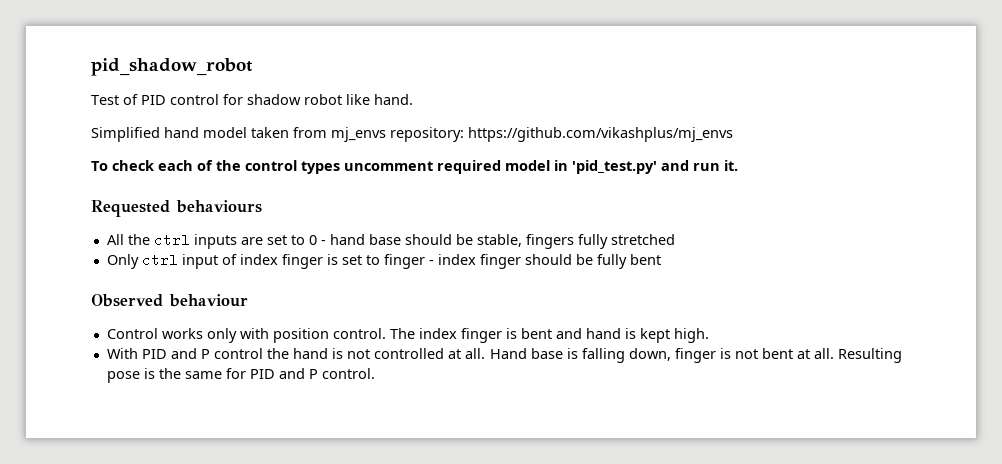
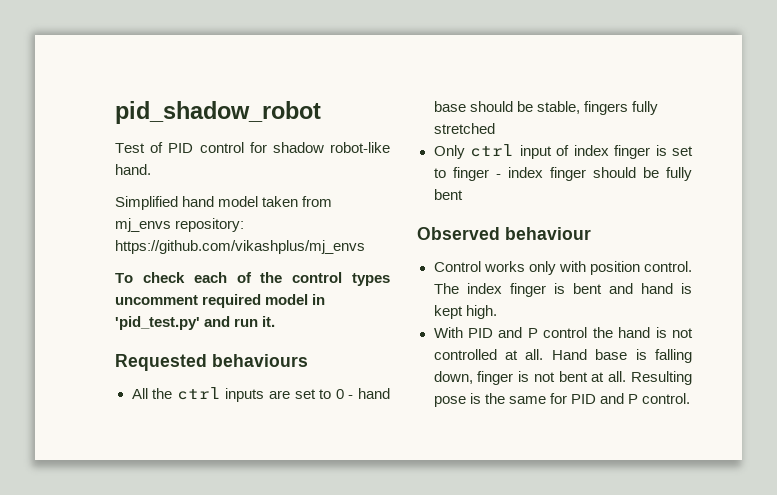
- Test of PID control for shadow robot like hand.
+ Test of PID control for shadow robot-like hand.

